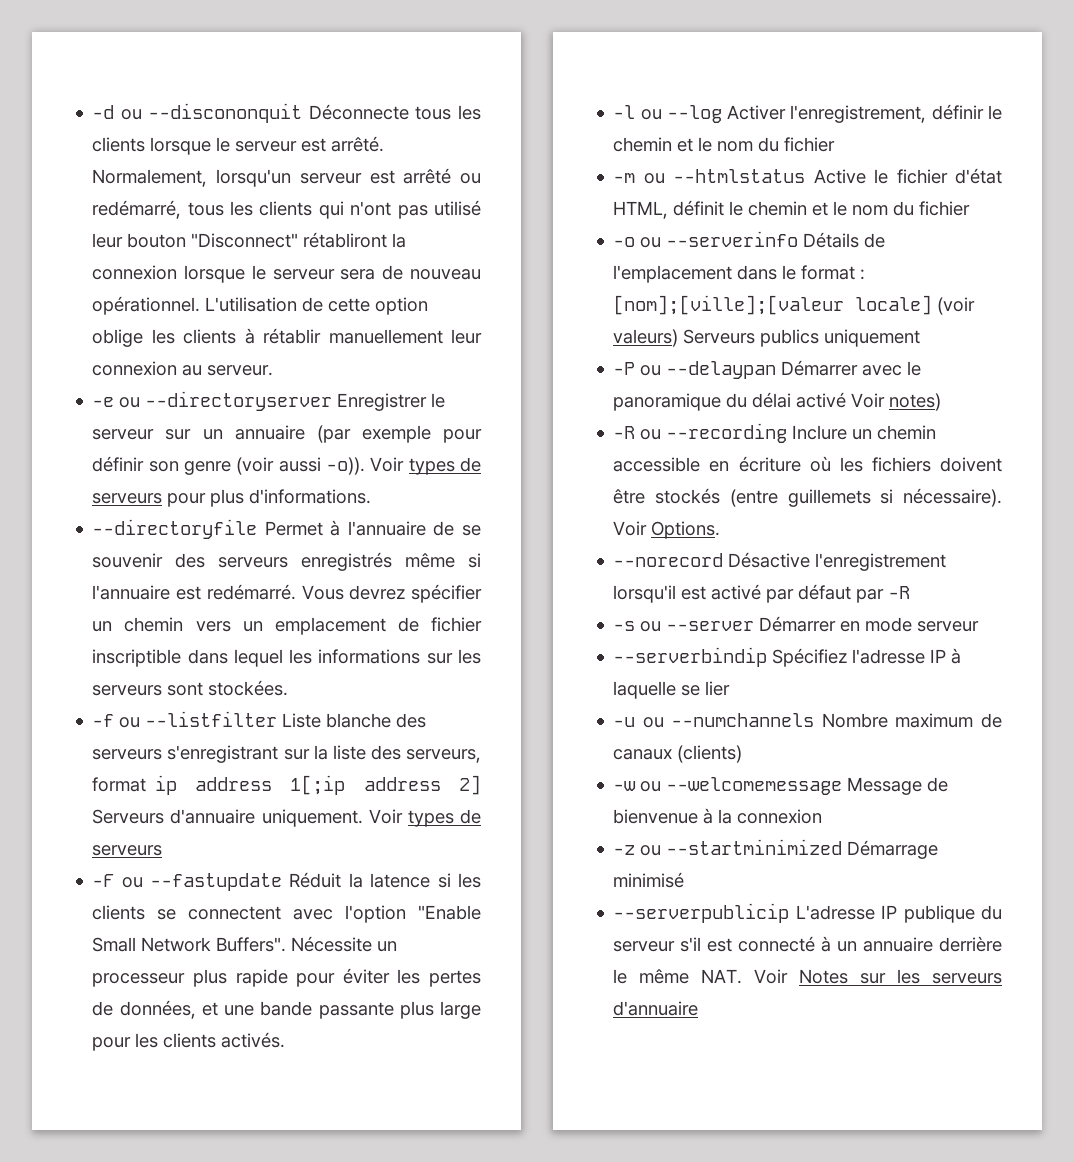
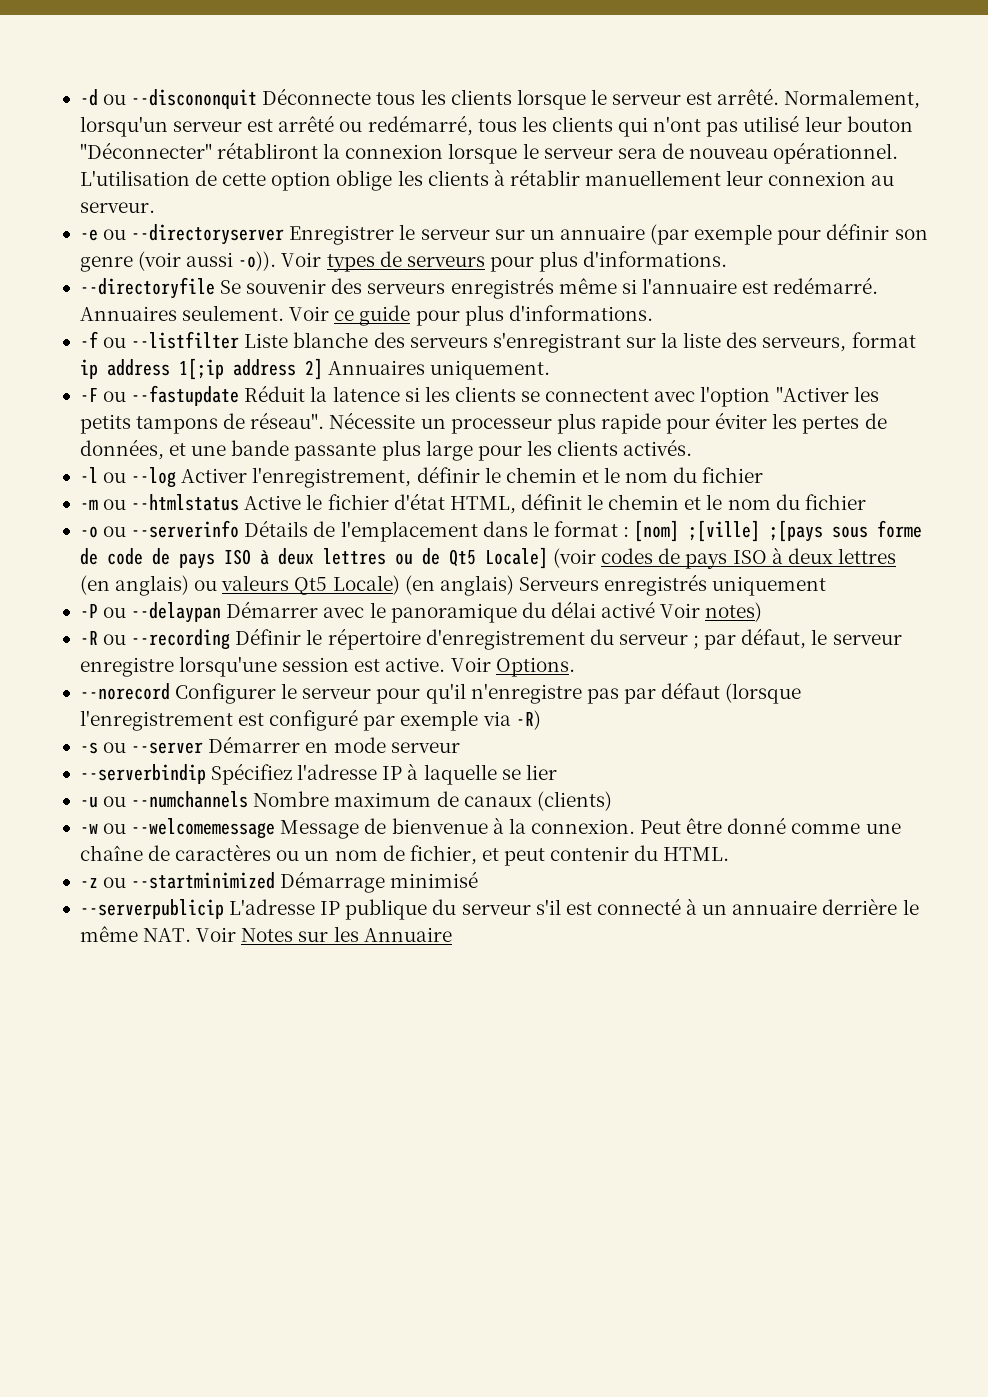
- Normalement, lorsqu'un serveur est arrêté ou redémarré, tous les clients qui n'ont pas utilisé leur bouton "Disconnect" rétabliront la connexion lorsque le serveur sera de nouveau opérationnel.
+ Normalement, lorsqu'un serveur est arrêté ou redémarré, tous les clients qui n'ont pas utilisé leur bouton "Déconnecter" rétabliront la connexion lorsque le serveur sera de nouveau opérationnel.
- --directoryfile Permet à l'annuaire de se souvenir des serveurs enregistrés même si l'annuaire est redémarré.
+ --directoryfile Se souvenir des serveurs enregistrés même si l'annuaire est redémarré.
- Vous devrez spécifier un chemin vers un emplacement de fichier inscriptible dans lequel les informations sur les serveurs sont stockées.
+ Annuaires seulement. Voir ce guide pour plus d'informations.
- -f ou --listfilter Liste blanche des serveurs s'enregistrant sur la liste des serveurs, format ip address 1[;ip address 2] Serveurs d'annuaire uniquement. Voir types de serveurs
+ -f ou --listfilter Liste blanche des serveurs s'enregistrant sur la liste des serveurs, format ip address 1[;ip address 2] Annuaires uniquement.
- -F ou --fastupdate Réduit la latence si les clients se connectent avec l'option "Enable Small Network Buffers".
+ -F ou --fastupdate Réduit la latence si les clients se connectent avec l'option "Activer les petits tampons de réseau".
- -o ou --serverinfo Détails de l'emplacement dans le format : [nom];[ville];[valeur locale] (voir valeurs) Serveurs publics uniquement
+ -o ou --serverinfo Détails de l'emplacement dans le format : [nom] ;[ville] ;[pays sous forme de code de pays ISO à deux lettres ou de Qt5 Locale] (voir codes de pays ISO à deux lettres (en anglais) ou valeurs Qt5 Locale) (en anglais) Serveurs enregistrés uniquement
- -R ou --recording Inclure un chemin accessible en écriture où les fichiers doivent être stockés (entre guillemets si nécessaire). Voir Options.
- --norecord Désactive l'enregistrement lorsqu'il est activé par défaut par -R
+ -R ou --recording Définir le répertoire d'enregistrement du serveur ; par défaut, le serveur enregistre lorsqu'une session est active. Voir Options.
+ --norecord Configurer le serveur pour qu'il n'enregistre pas par défaut (lorsque l'enregistrement est configuré par exemple via -R)
- -w ou --welcomemessage Message de bienvenue à la connexion
+ -w ou --welcomemessage Message de bienvenue à la connexion. Peut être donné comme une chaîne de caractères ou un nom de fichier, et peut contenir du HTML.
- --serverpublicip L'adresse IP publique du serveur s'il est connecté à un annuaire derrière le même NAT. Voir Notes sur les serveurs d'annuaire
+ --serverpublicip L'adresse IP publique du serveur s'il est connecté à un annuaire derrière le même NAT. Voir Notes sur les Annuaire

